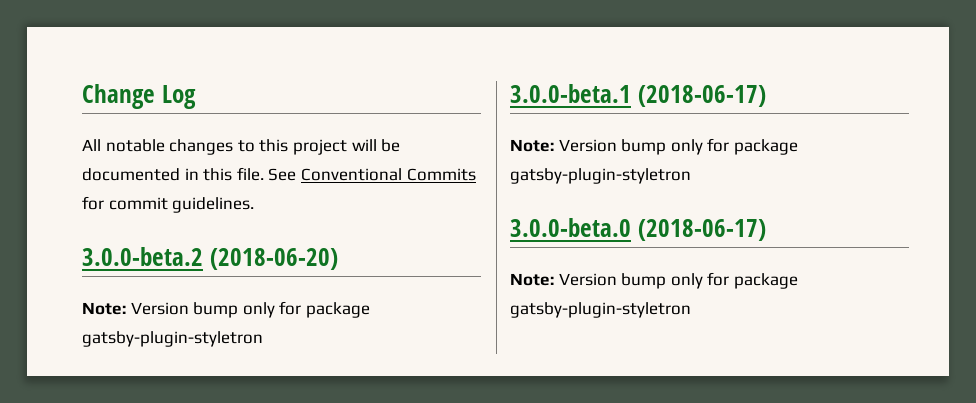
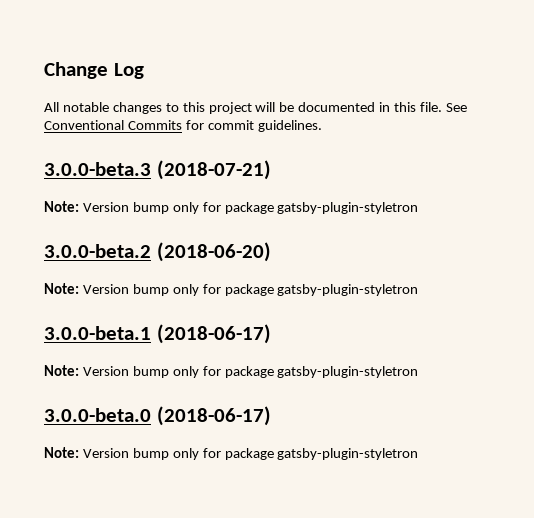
+ 3.0.0-beta.3 (2018-07-21)
+ Note: Version bump only for package gatsby-plugin-styletron

